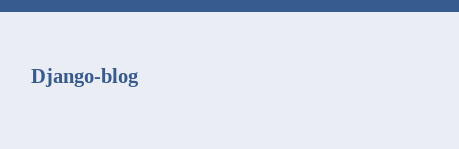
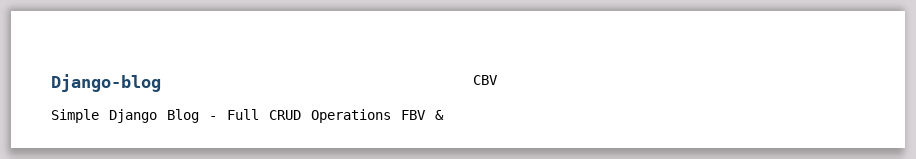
+ Simple Django Blog - Full CRUD Operations FBV & CBV

